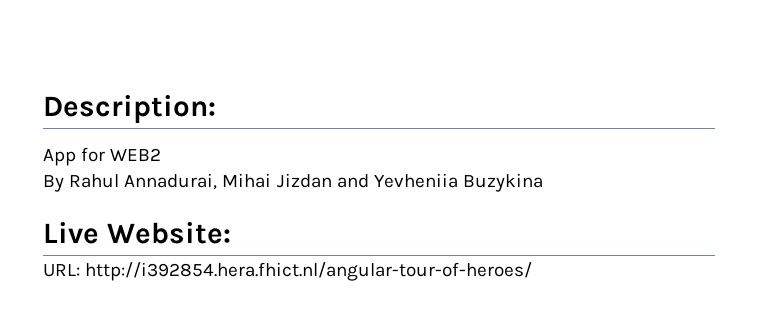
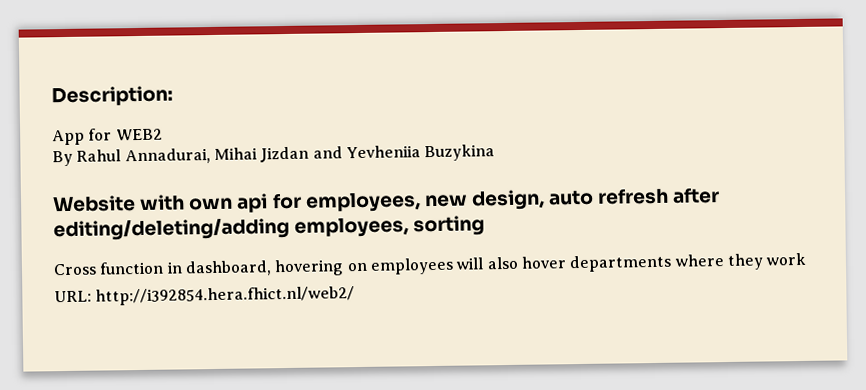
- Live Website:
+ Website with own api for employees, new design, auto refresh after editing/deleting/adding employees, sorting
+ Cross function in dashboard, hovering on employees will also hover departments where they work
- URL: http://i392854.hera.fhict.nl/angular-tour-of-heroes/
+ URL: http://i392854.hera.fhict.nl/web2/

